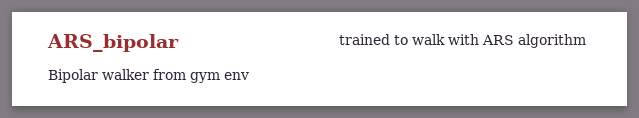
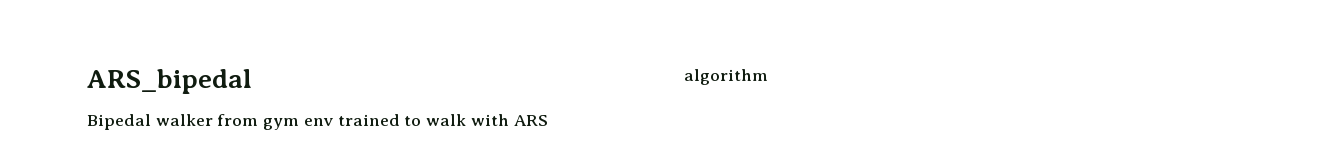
- ARS_bipolar
- Bipolar walker from gym env trained to walk with ARS algorithm
+ ARS_bipedal
+ Bipedal walker from gym env trained to walk with ARS algorithm

